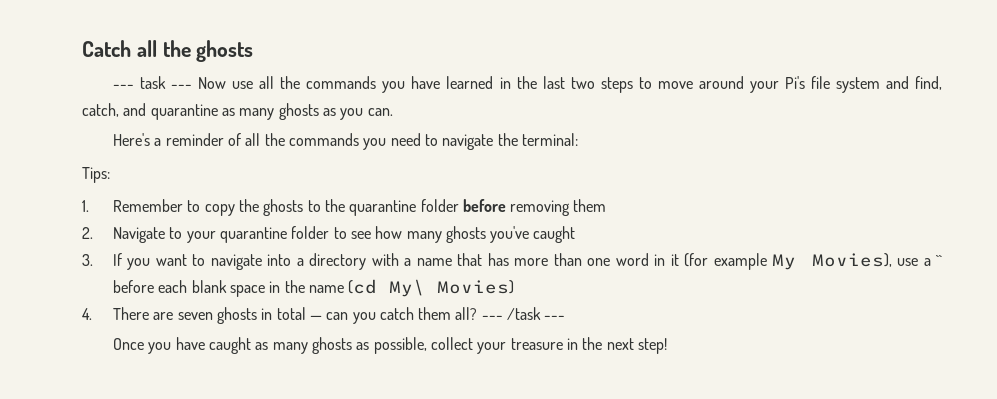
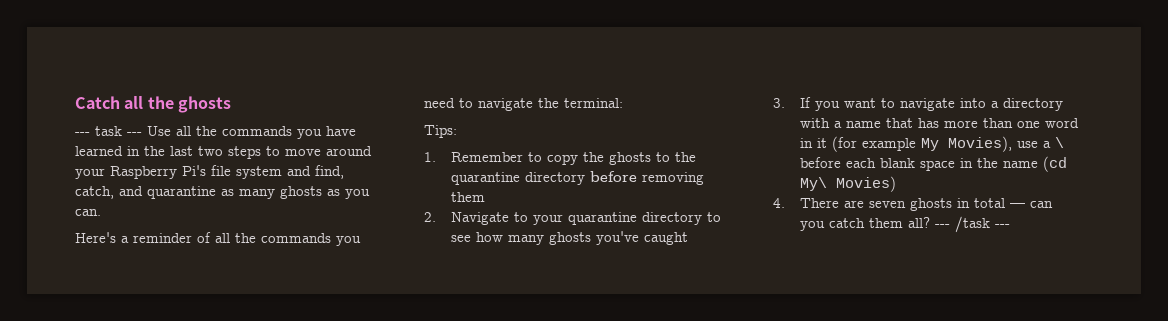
- --- task --- Now use all the commands you have learned in the last two steps to move around your Pi's file system and find, catch, and quarantine as many ghosts as you can.
+ --- task --- Use all the commands you have learned in the last two steps to move around your Raspberry Pi's file system and find, catch, and quarantine as many ghosts as you can.
- 1. Remember to copy the ghosts to the quarantine folder before removing them
+ 1. Remember to copy the ghosts to the quarantine directory before removing them
- 2. Navigate to your quarantine folder to see how many ghosts you've caught
+ 2. Navigate to your quarantine directory to see how many ghosts you've caught
- 3. If you want to navigate into a directory with a name that has more than one word in it (for example My Movies), use a `` before each blank space in the name (cd My\ Movies)
+ 3. If you want to navigate into a directory with a name that has more than one word in it (for example My Movies), use a \ before each blank space in the name (cd My\ Movies)
- Once you have caught as many ghosts as possible, collect your treasure in the next step!

